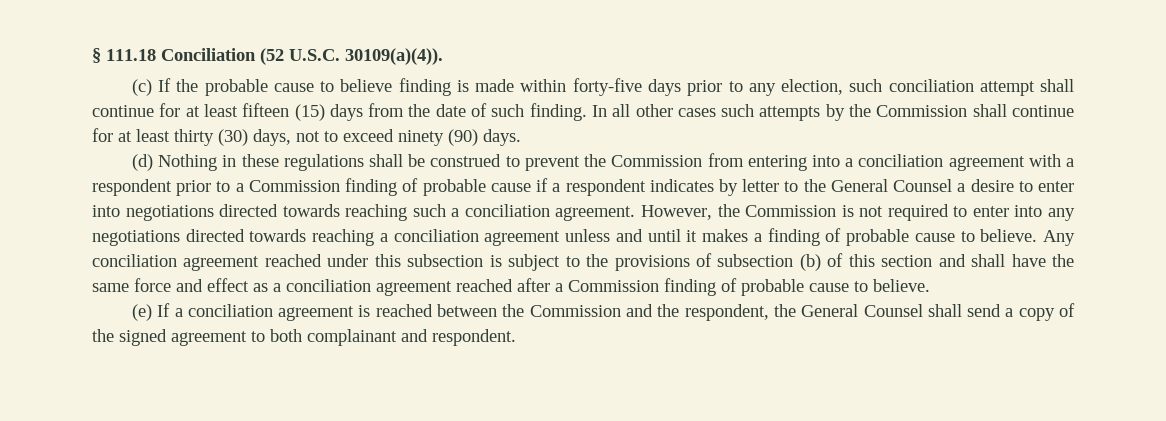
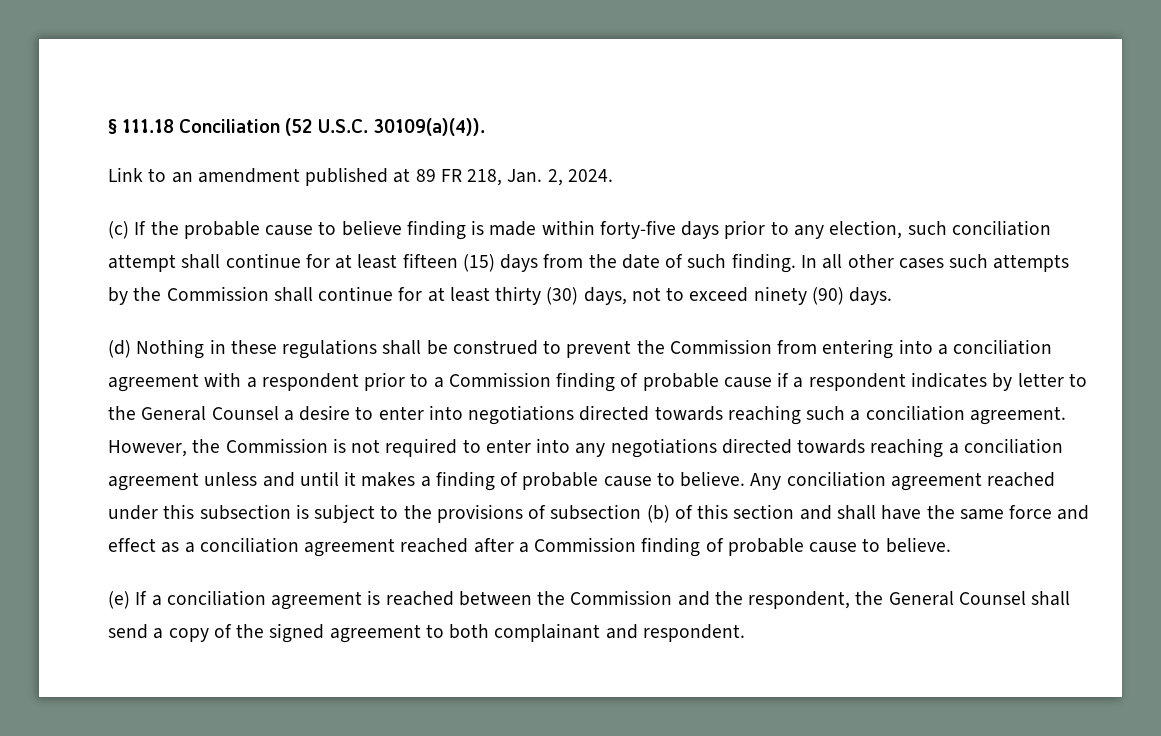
+ Link to an amendment published at 89 FR 218, Jan. 2, 2024.

